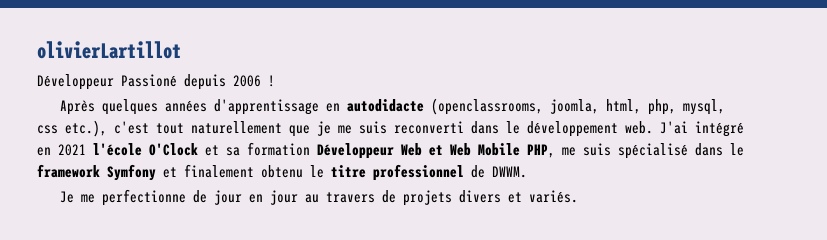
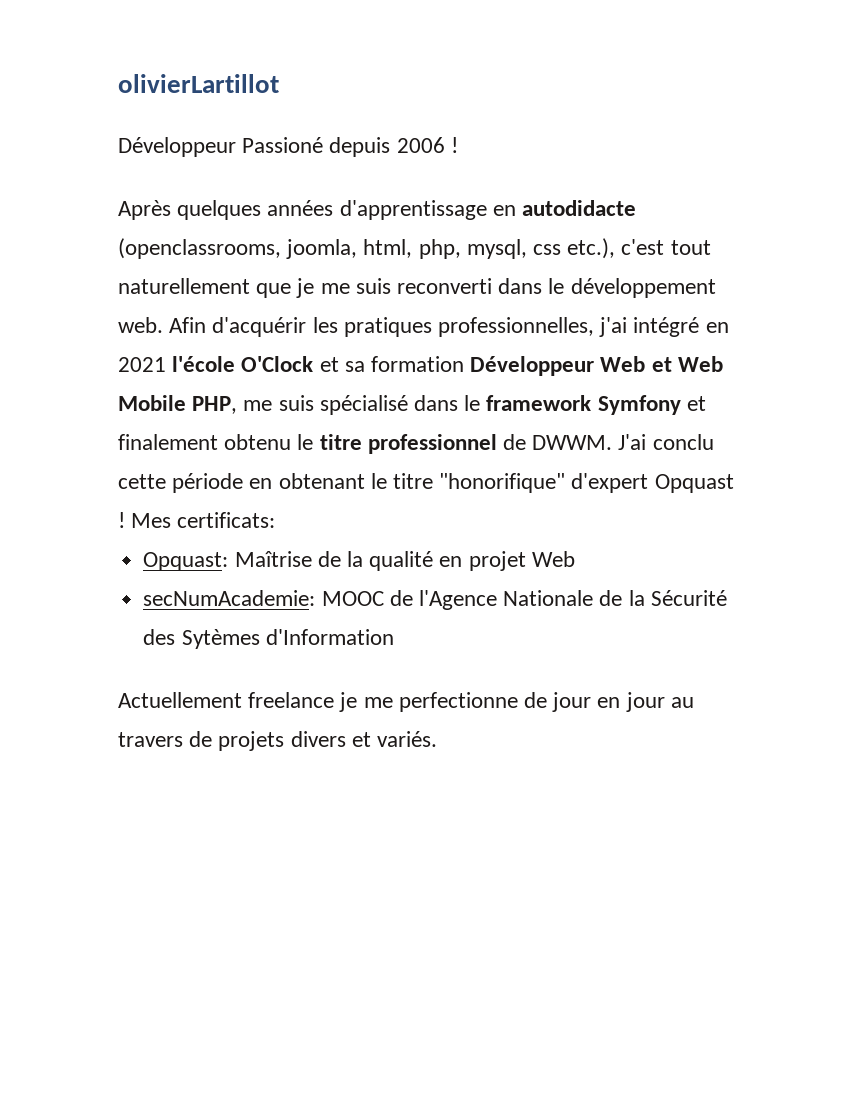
- J'ai intégré en 2021 l'école O'Clock et sa formation Développeur Web et Web Mobile PHP, me suis spécialisé dans le framework Symfony et finalement obtenu le titre professionnel de DWWM.
- Je me perfectionne de jour en jour au travers de projets divers et variés.
+ Afin d'acquérir les pratiques professionnelles, j'ai intégré en 2021 l'école O'Clock et sa formation Développeur Web et Web Mobile PHP, me suis spécialisé dans le framework Symfony et finalement obtenu le titre professionnel de DWWM. J'ai conclu cette période en obtenant le titre "honorifique" d'expert Opquast ! Mes certificats:
+ Opquast: Maîtrise de la qualité en projet Web
+ secNumAcademie: MOOC de l'Agence Nationale de la Sécurité des Sytèmes d'Information
+ Actuellement freelance je me perfectionne de jour en jour au travers de projets divers et variés.

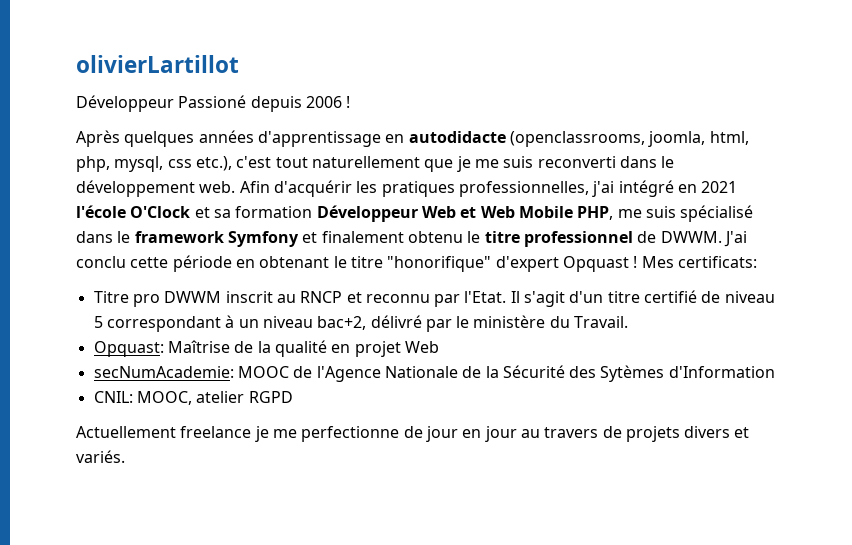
+ Titre pro DWWM inscrit au RNCP et reconnu par l'Etat. Il s'agit d'un titre certifié de niveau 5 correspondant à un niveau bac+2, délivré par le ministère du Travail.
+ CNIL: MOOC, atelier RGPD

